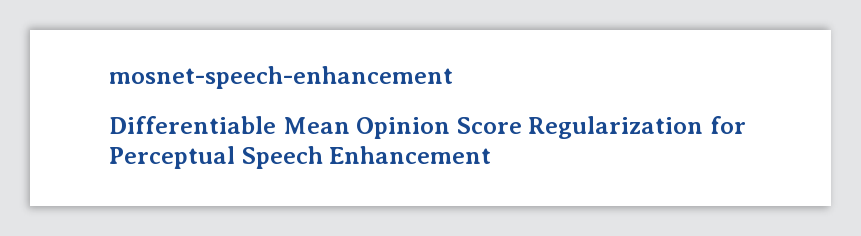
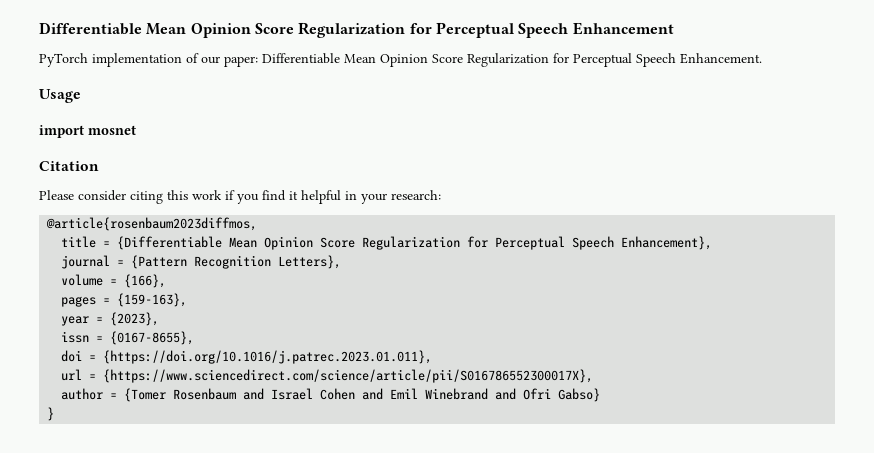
- mosnet-speech-enhancement
+ PyTorch implementation of our paper: Differentiable Mean Opinion Score Regularization for Perceptual Speech Enhancement.
+ Usage
+ import mosnet
+ Citation
+ Please consider citing this work if you find it helpful in your research:
+ @article{rosenbaum2023diffmos,
+ title = {Differentiable Mean Opinion Score Regularization for Perceptual Speech Enhancement},
+ journal = {Pattern Recognition Letters},
+ volume = {166},
+ pages = {159-163},
+ year = {2023},
+ issn = {0167-8655},
+ doi = {https://doi.org/10.1016/j.patrec.2023.01.011},
+ url = {https://www.sciencedirect.com/science/article/pii/S016786552300017X},
+ author = {Tomer Rosenbaum and Israel Cohen and Emil Winebrand and Ofri Gabso}
+ }

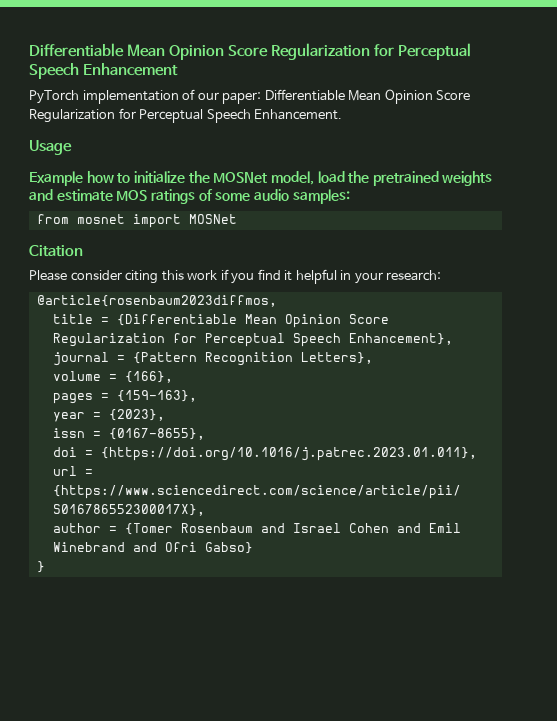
- import mosnet
+ Example how to initialize the MOSNet model, load the pretrained weights and estimate MOS ratings of some audio samples:
+ from mosnet import MOSNet

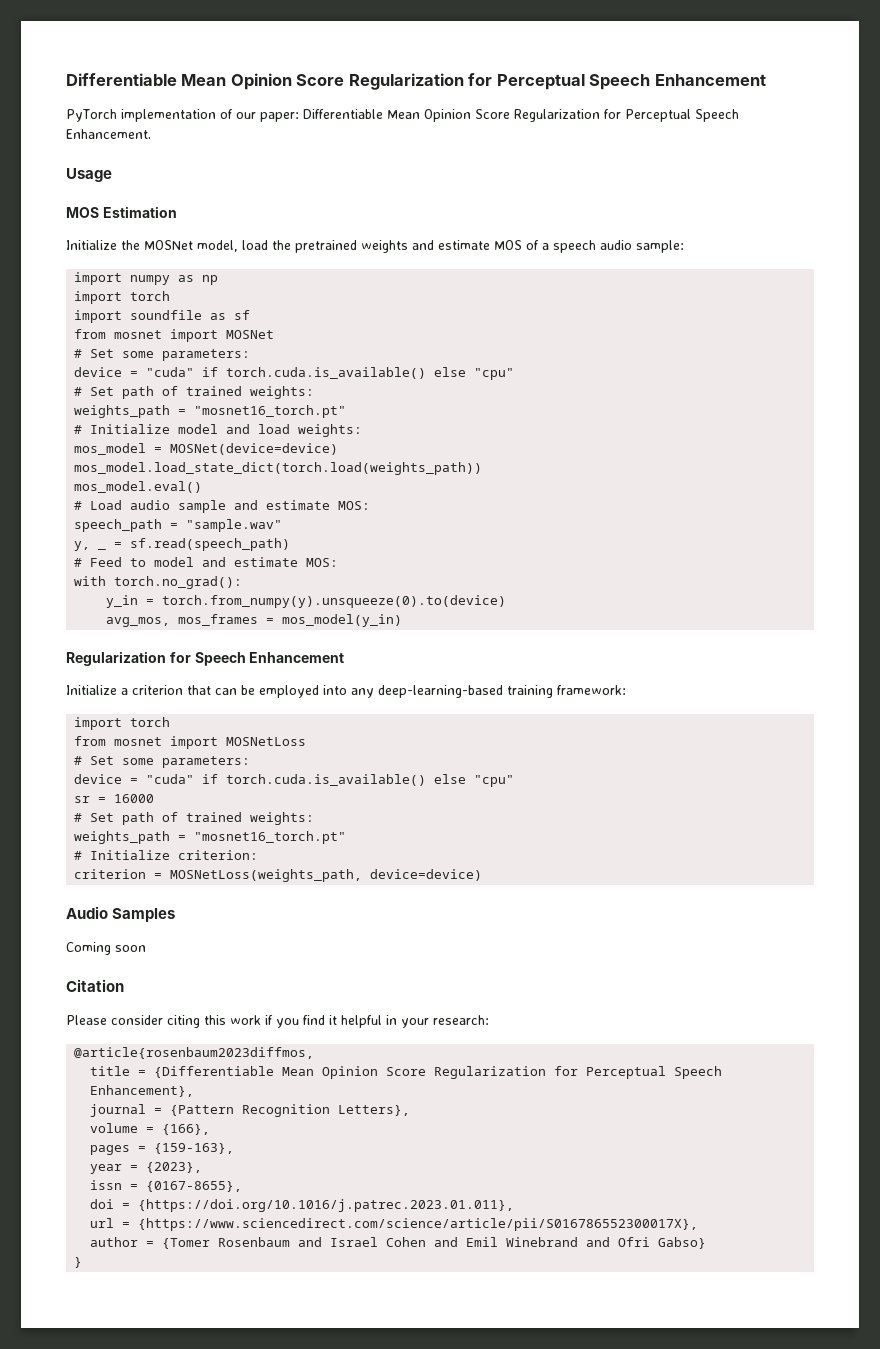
- Example how to initialize the MOSNet model, load the pretrained weights and estimate MOS ratings of some audio samples:
+ MOS Estimation
+ Initialize the MOSNet model, load the pretrained weights and estimate MOS of a speech audio sample:
+ import numpy as np
+ import torch
+ import soundfile as sf
  from mosnet import MOSNet
+ # Set some parameters:
+ device = "cuda" if torch.cuda.is_available() else "cpu"
+ # Set path of trained weights:
+ weights_path = "mosnet16_torch.pt"
+ # Initialize model and load weights:
+ mos_model = MOSNet(device=device)
+ mos_model.load_state_dict(torch.load(weights_path))
+ mos_model.eval()
+ # Load audio sample and estimate MOS:
+ speech_path = "sample.wav"
+ y, _ = sf.read(speech_path)
+ # Feed to model and estimate MOS:
+ with torch.no_grad():
+ y_in = torch.from_numpy(y).unsqueeze(0).to(device)
+ avg_mos, mos_frames = mos_model(y_in)
+ Regularization for Speech Enhancement
+ Initialize a criterion that can be employed into any deep-learning-based training framework:
+ import torch
+ from mosnet import MOSNetLoss
+ # Set some parameters:
+ device = "cuda" if torch.cuda.is_available() else "cpu"
+ sr = 16000
+ # Set path of trained weights:
+ weights_path = "mosnet16_torch.pt"
+ # Initialize criterion:
+ criterion = MOSNetLoss(weights_path, device=device)
+ Audio Samples
+ Coming soon

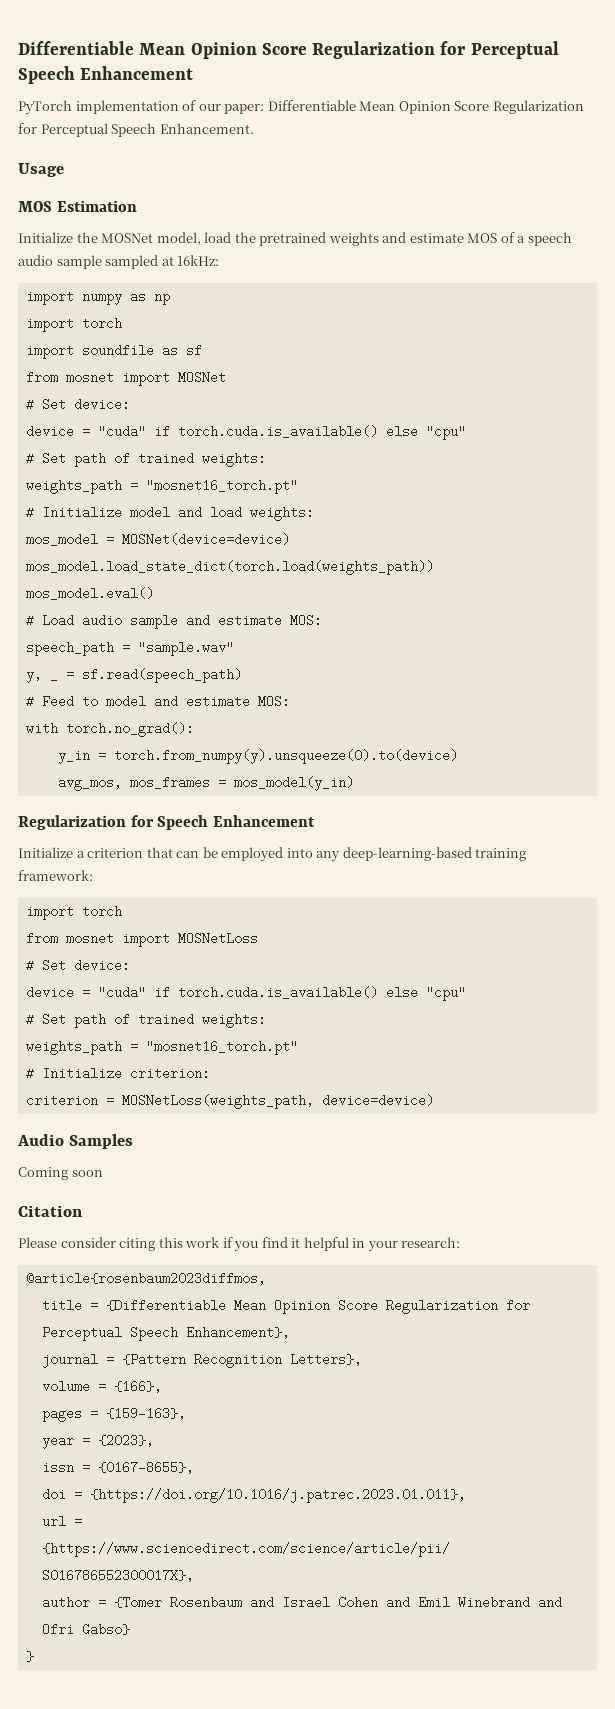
- Initialize the MOSNet model, load the pretrained weights and estimate MOS of a speech audio sample:
+ Initialize the MOSNet model, load the pretrained weights and estimate MOS of a speech audio sample sampled at 16kHz:
  from mosnet import MOSNet
- # Set some parameters:
+ # Set device:
  from mosnet import MOSNetLoss
- # Set some parameters:
+ # Set device:
  device = "cuda" if torch.cuda.is_available() else "cpu"
- sr = 16000

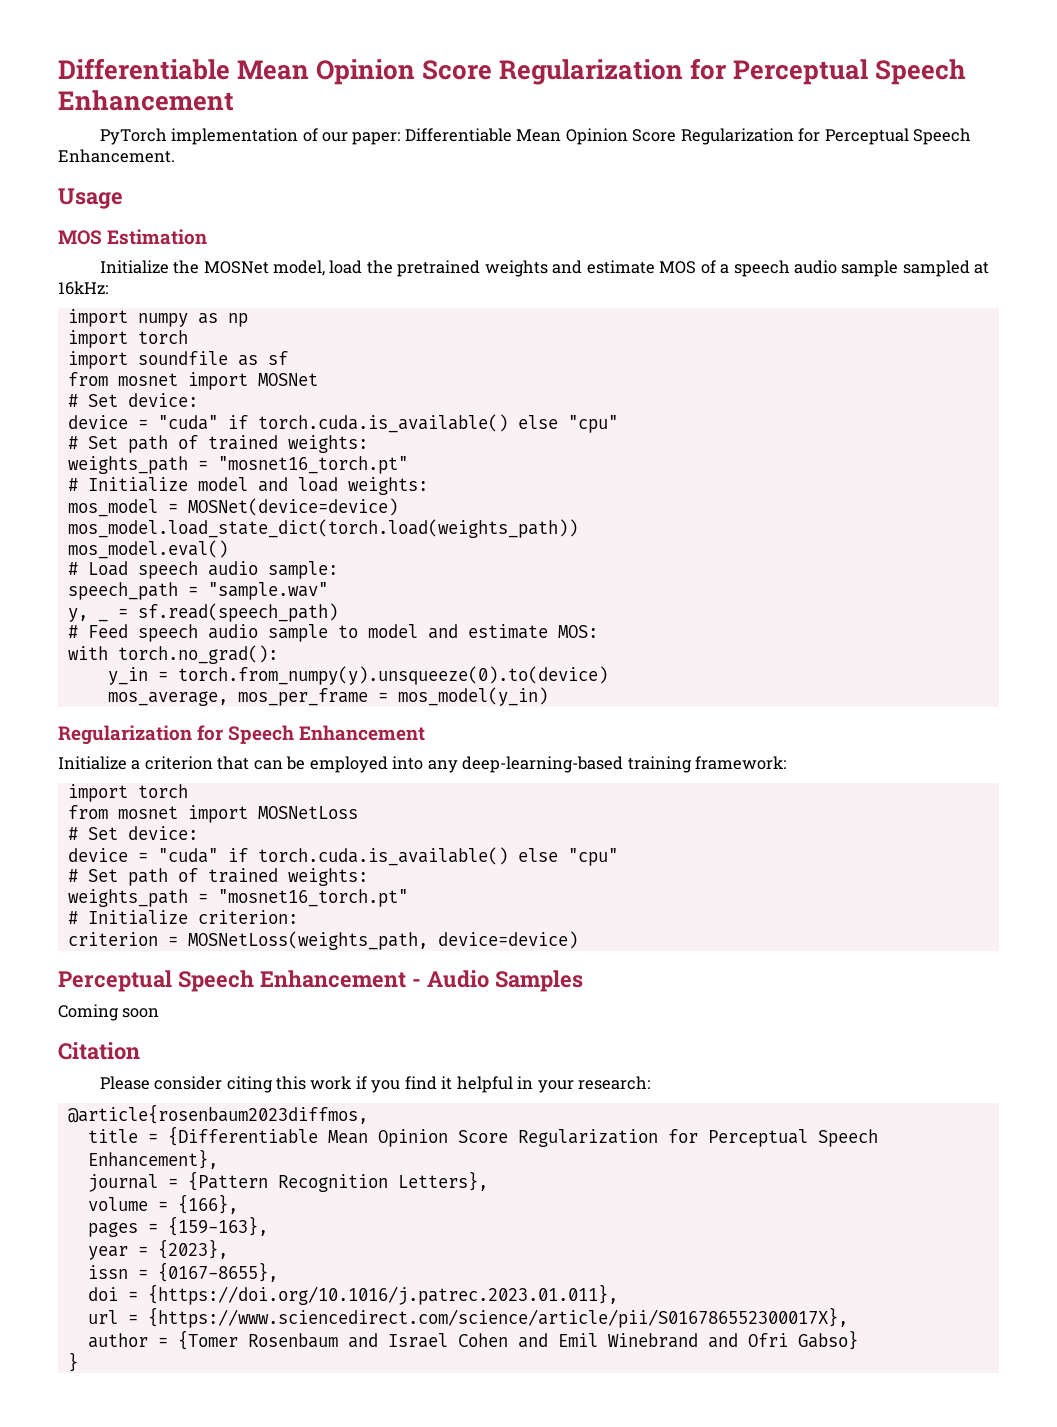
- # Load audio sample and estimate MOS:
+ # Load speech audio sample:
- # Feed to model and estimate MOS:
+ # Feed speech audio sample to model and estimate MOS:
- avg_mos, mos_frames = mos_model(y_in)
+ mos_average, mos_per_frame = mos_model(y_in)
- Audio Samples
+ Perceptual Speech Enhancement - Audio Samples

